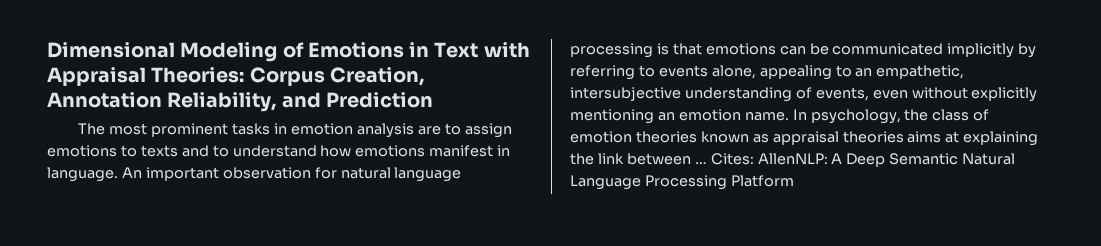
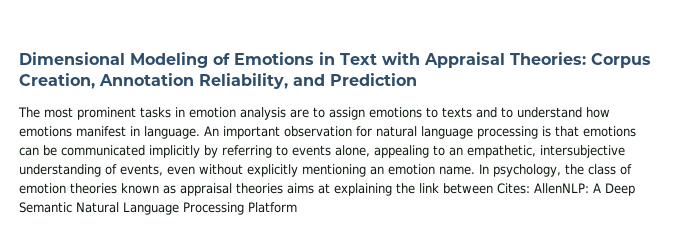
- In psychology, the class of emotion theories known as appraisal theories aims at explaining the link between … Cites: AllenNLP: A Deep Semantic Natural Language Processing Platform
+ In psychology, the class of emotion theories known as appraisal theories aims at explaining the link between Cites: AllenNLP: A Deep Semantic Natural Language Processing Platform

